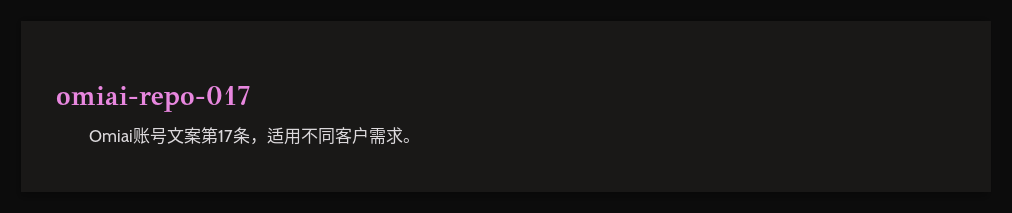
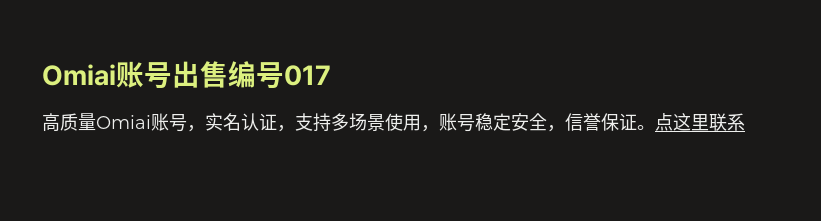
- omiai-repo-017
- Omiai账号文案第17条，适用不同客户需求。
+ Omiai账号出售编号017
+ 高质量Omiai账号，实名认证，支持多场景使用，账号稳定安全，信誉保证。点这里联系

